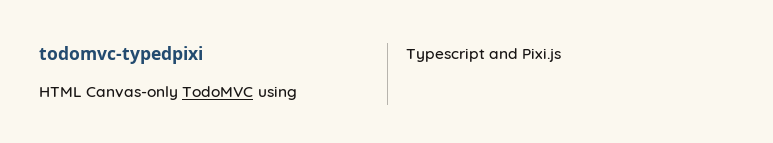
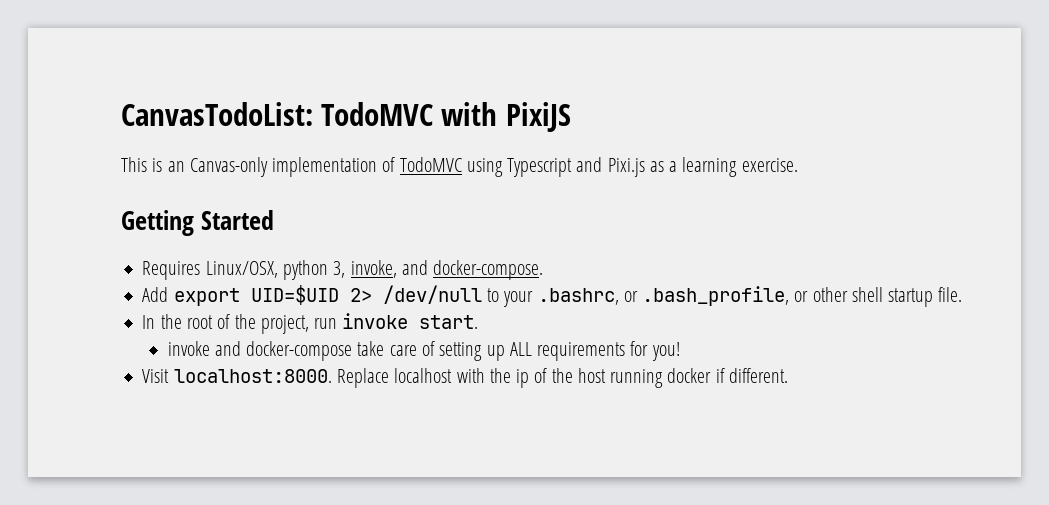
- todomvc-typedpixi
- HTML Canvas-only TodoMVC using Typescript and Pixi.js
+ CanvasTodoList: TodoMVC with PixiJS
+ This is an Canvas-only implementation of TodoMVC using Typescript and Pixi.js as a learning exercise.
+ Getting Started
+ Requires Linux/OSX, python 3, invoke, and docker-compose.
+ Add export UID=$UID 2> /dev/null to your .bashrc, or .bash_profile, or other shell startup file.
+ In the root of the project, run invoke start.
+ invoke and docker-compose take care of setting up ALL requirements for you!
+ Visit localhost:8000. Replace localhost with the ip of the host running docker if different.

